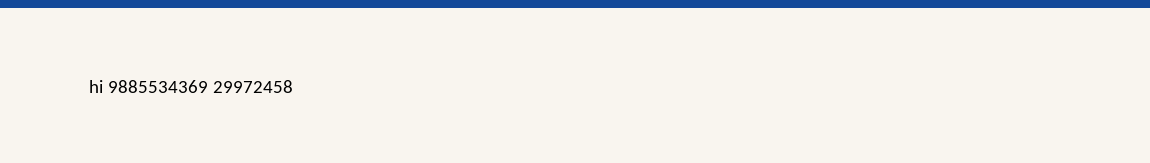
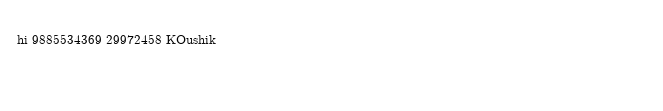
- hi 9885534369 29972458
+ hi 9885534369 29972458 KOushik

